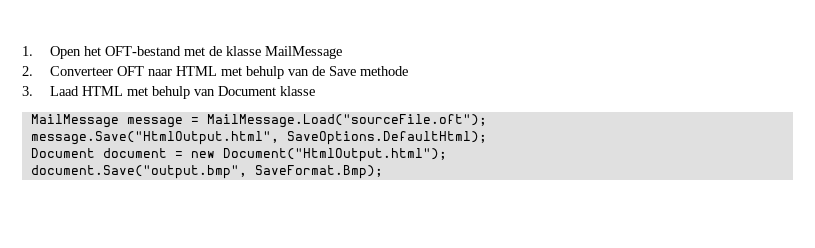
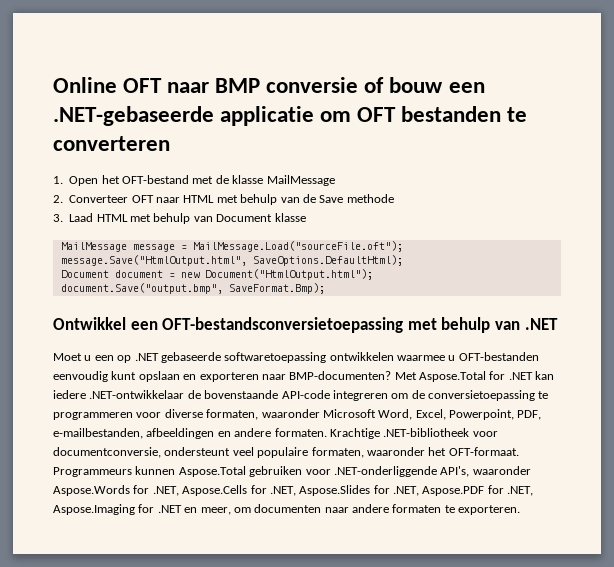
+ Online OFT naar BMP conversie of bouw een .NET-gebaseerde applicatie om OFT bestanden te converteren
+ Ontwikkel een OFT-bestandsconversietoepassing met behulp van .NET
+ Moet u een op .NET gebaseerde softwaretoepassing ontwikkelen waarmee u OFT-bestanden eenvoudig kunt opslaan en exporteren naar BMP-documenten? Met Aspose.Total for .NET kan iedere .NET-ontwikkelaar de bovenstaande API-code integreren om de conversietoepassing te programmeren voor diverse formaten, waaronder Microsoft Word, Excel, Powerpoint, PDF, e-mailbestanden, afbeeldingen en andere formaten. Krachtige .NET-bibliotheek voor documentconversie, ondersteunt veel populaire formaten, waaronder het OFT-formaat. Programmeurs kunnen Aspose.Total gebruiken voor .NET-onderliggende API's, waaronder Aspose.Words for .NET, Aspose.Cells for .NET, Aspose.Slides for .NET, Aspose.PDF for .NET, Aspose.Imaging for .NET en meer, om documenten naar andere formaten te exporteren.

